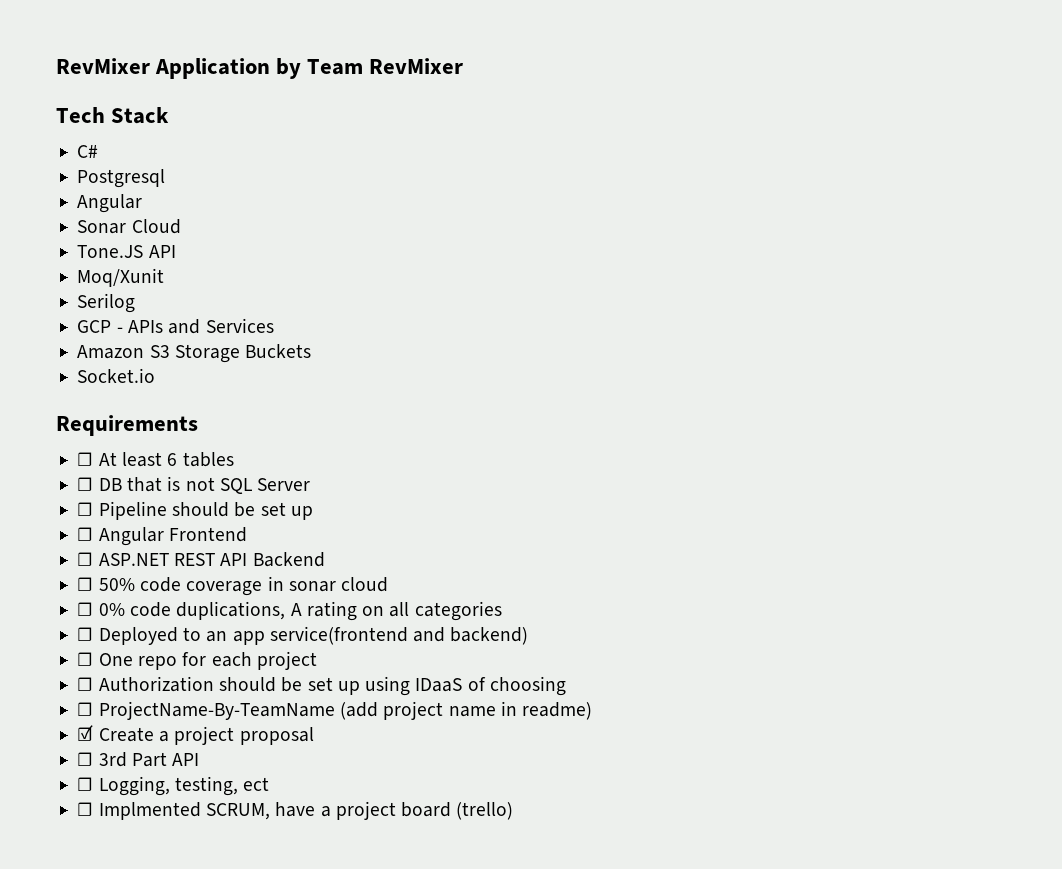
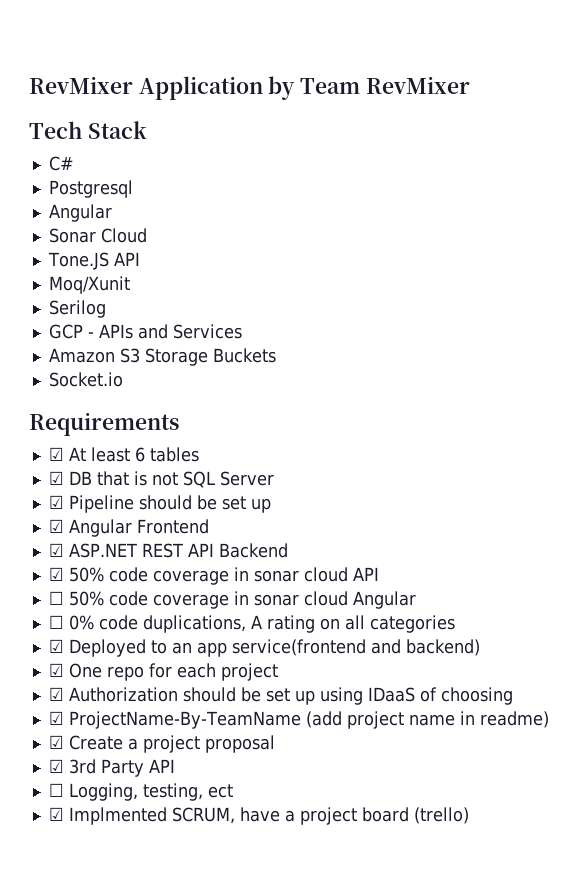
- ☐ At least 6 tables
+ ☑ At least 6 tables
- ☐ DB that is not SQL Server
+ ☑ DB that is not SQL Server
- ☐ Pipeline should be set up
+ ☑ Pipeline should be set up
- ☐ Angular Frontend
+ ☑ Angular Frontend
- ☐ ASP.NET REST API Backend
+ ☑ ASP.NET REST API Backend
+ ☑ 50% code coverage in sonar cloud API
- ☐ 50% code coverage in sonar cloud
+ ☐ 50% code coverage in sonar cloud Angular
- ☐ Deployed to an app service(frontend and backend)
+ ☑ Deployed to an app service(frontend and backend)
- ☐ One repo for each project
+ ☑ One repo for each project
- ☐ Authorization should be set up using IDaaS of choosing
+ ☑ Authorization should be set up using IDaaS of choosing
- ☐ ProjectName-By-TeamName (add project name in readme)
+ ☑ ProjectName-By-TeamName (add project name in readme)
- ☐ 3rd Part API
+ ☑ 3rd Party API
- ☐ Implmented SCRUM, have a project board (trello)
+ ☑ Implmented SCRUM, have a project board (trello)

